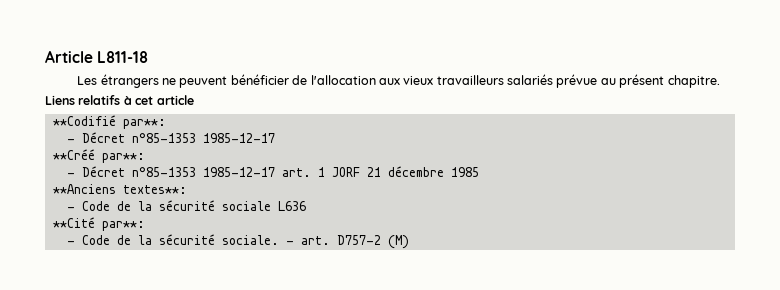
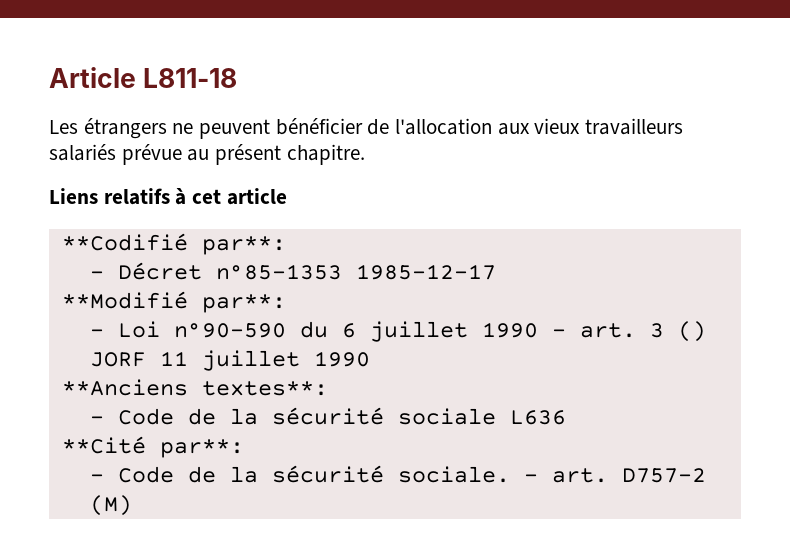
- **Créé par**:
- - Décret n°85-1353 1985-12-17 art. 1 JORF 21 décembre 1985
+ **Modifié par**:
+ - Loi n°90-590 du 6 juillet 1990 - art. 3 () JORF 11 juillet 1990

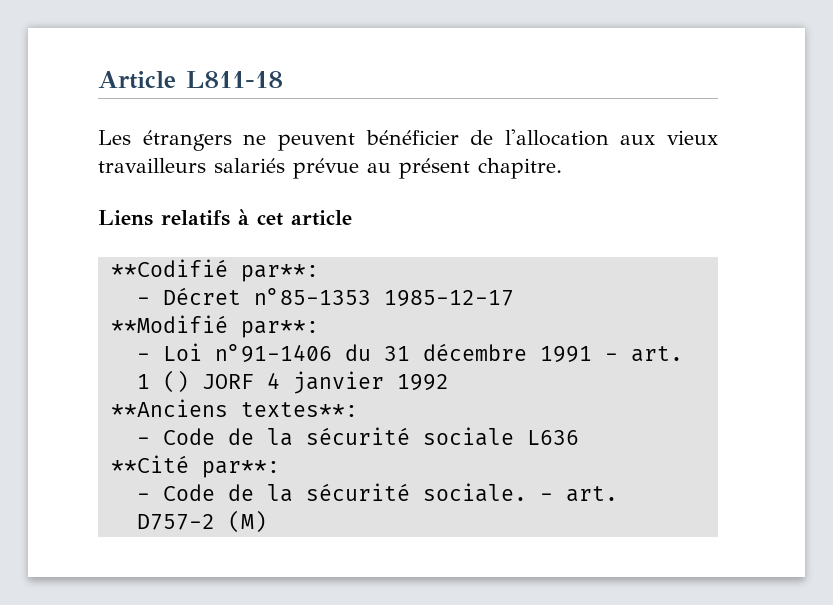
- - Loi n°90-590 du 6 juillet 1990 - art. 3 () JORF 11 juillet 1990
+ - Loi n°91-1406 du 31 décembre 1991 - art. 1 () JORF 4 janvier 1992

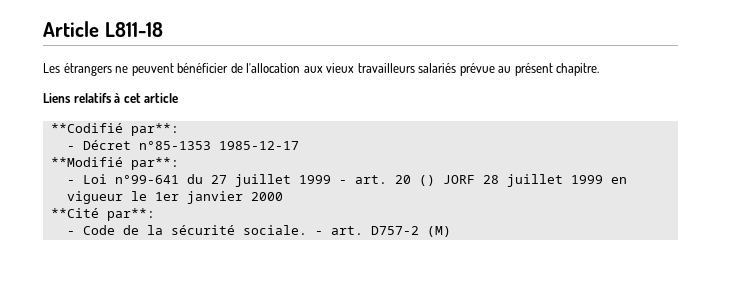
- - Loi n°91-1406 du 31 décembre 1991 - art. 1 () JORF 4 janvier 1992
- **Anciens textes**:
- - Code de la sécurité sociale L636
+ - Loi n°99-641 du 27 juillet 1999 - art. 20 () JORF 28 juillet 1999 en vigueur le 1er janvier 2000

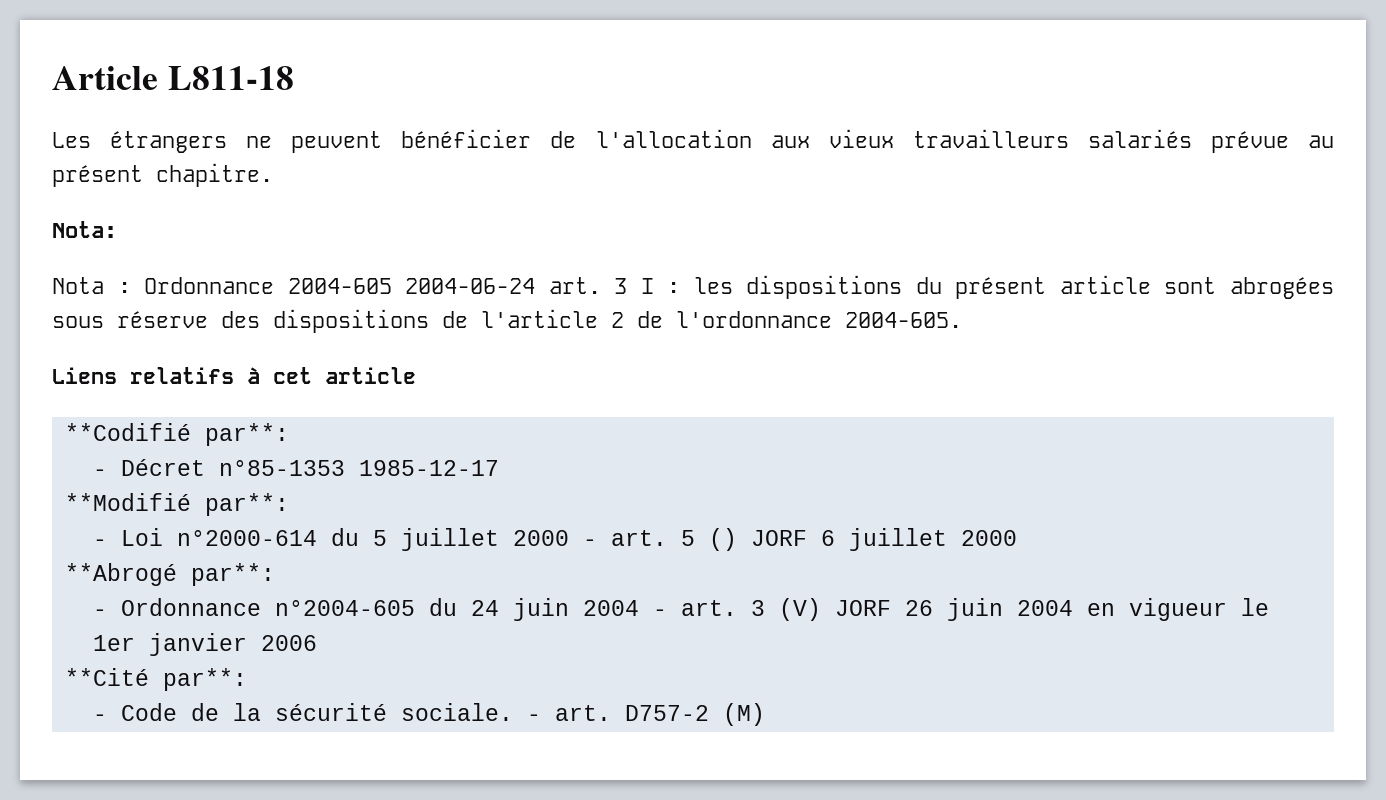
+ Nota:
+ Nota : Ordonnance 2004-605 2004-06-24 art. 3 I : les dispositions du présent article sont abrogées sous réserve des dispositions de l'article 2 de l'ordonnance 2004-605.
- - Loi n°99-641 du 27 juillet 1999 - art. 20 () JORF 28 juillet 1999 en vigueur le 1er janvier 2000
+ - Loi n°2000-614 du 5 juillet 2000 - art. 5 () JORF 6 juillet 2000
+ **Abrogé par**:
+ - Ordonnance n°2004-605 du 24 juin 2004 - art. 3 (V) JORF 26 juin 2004 en vigueur le 1er janvier 2006

